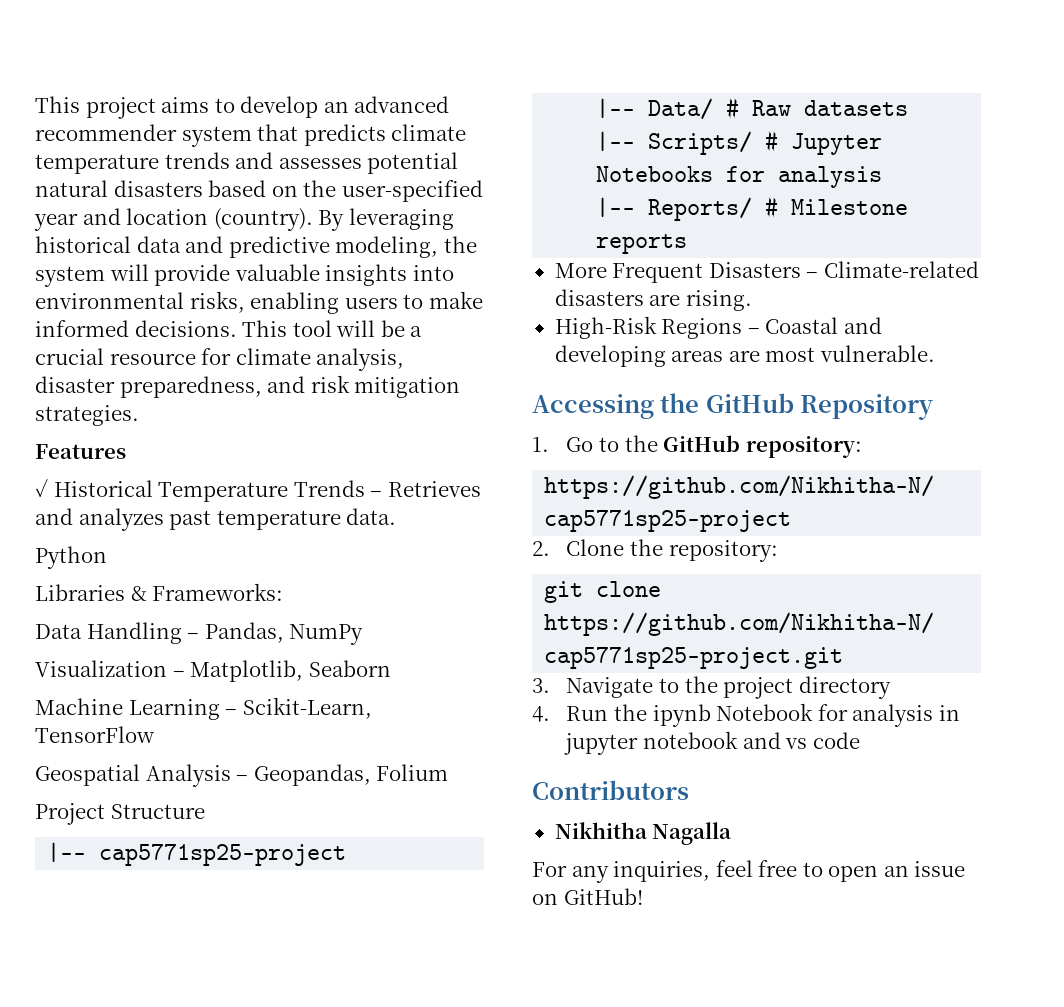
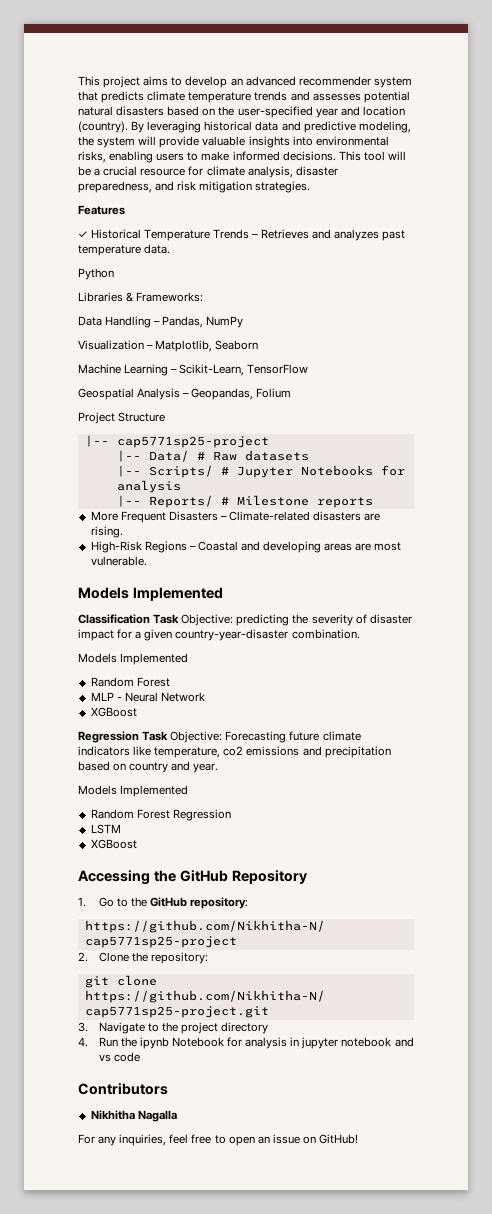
  High-Risk Regions – Coastal and developing areas are most vulnerable.
+ Models Implemented
+ Classification Task Objective: predicting the severity of disaster impact for a given country-year-disaster combination.
+ Models Implemented
+ Random Forest
+ MLP - Neural Network
+ XGBoost
+ Regression Task Objective: Forecasting future climate indicators like temperature, co2 emissions and precipitation based on country and year.
+ Models Implemented
+ Random Forest Regression
+ LSTM
+ XGBoost

